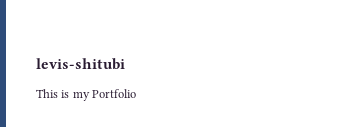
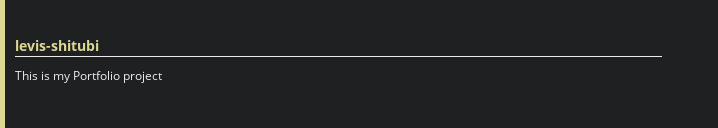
- This is my Portfolio
+ This is my Portfolio project

